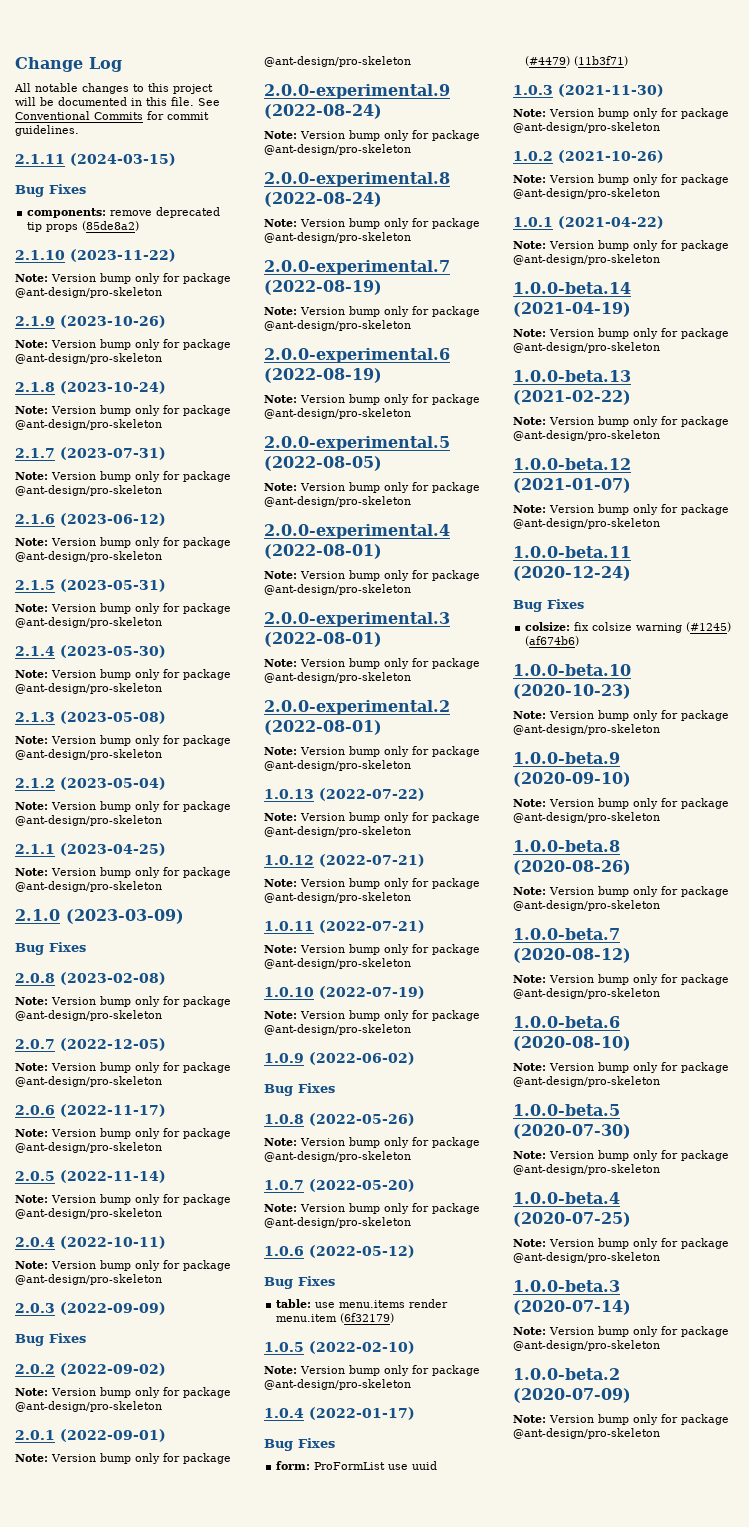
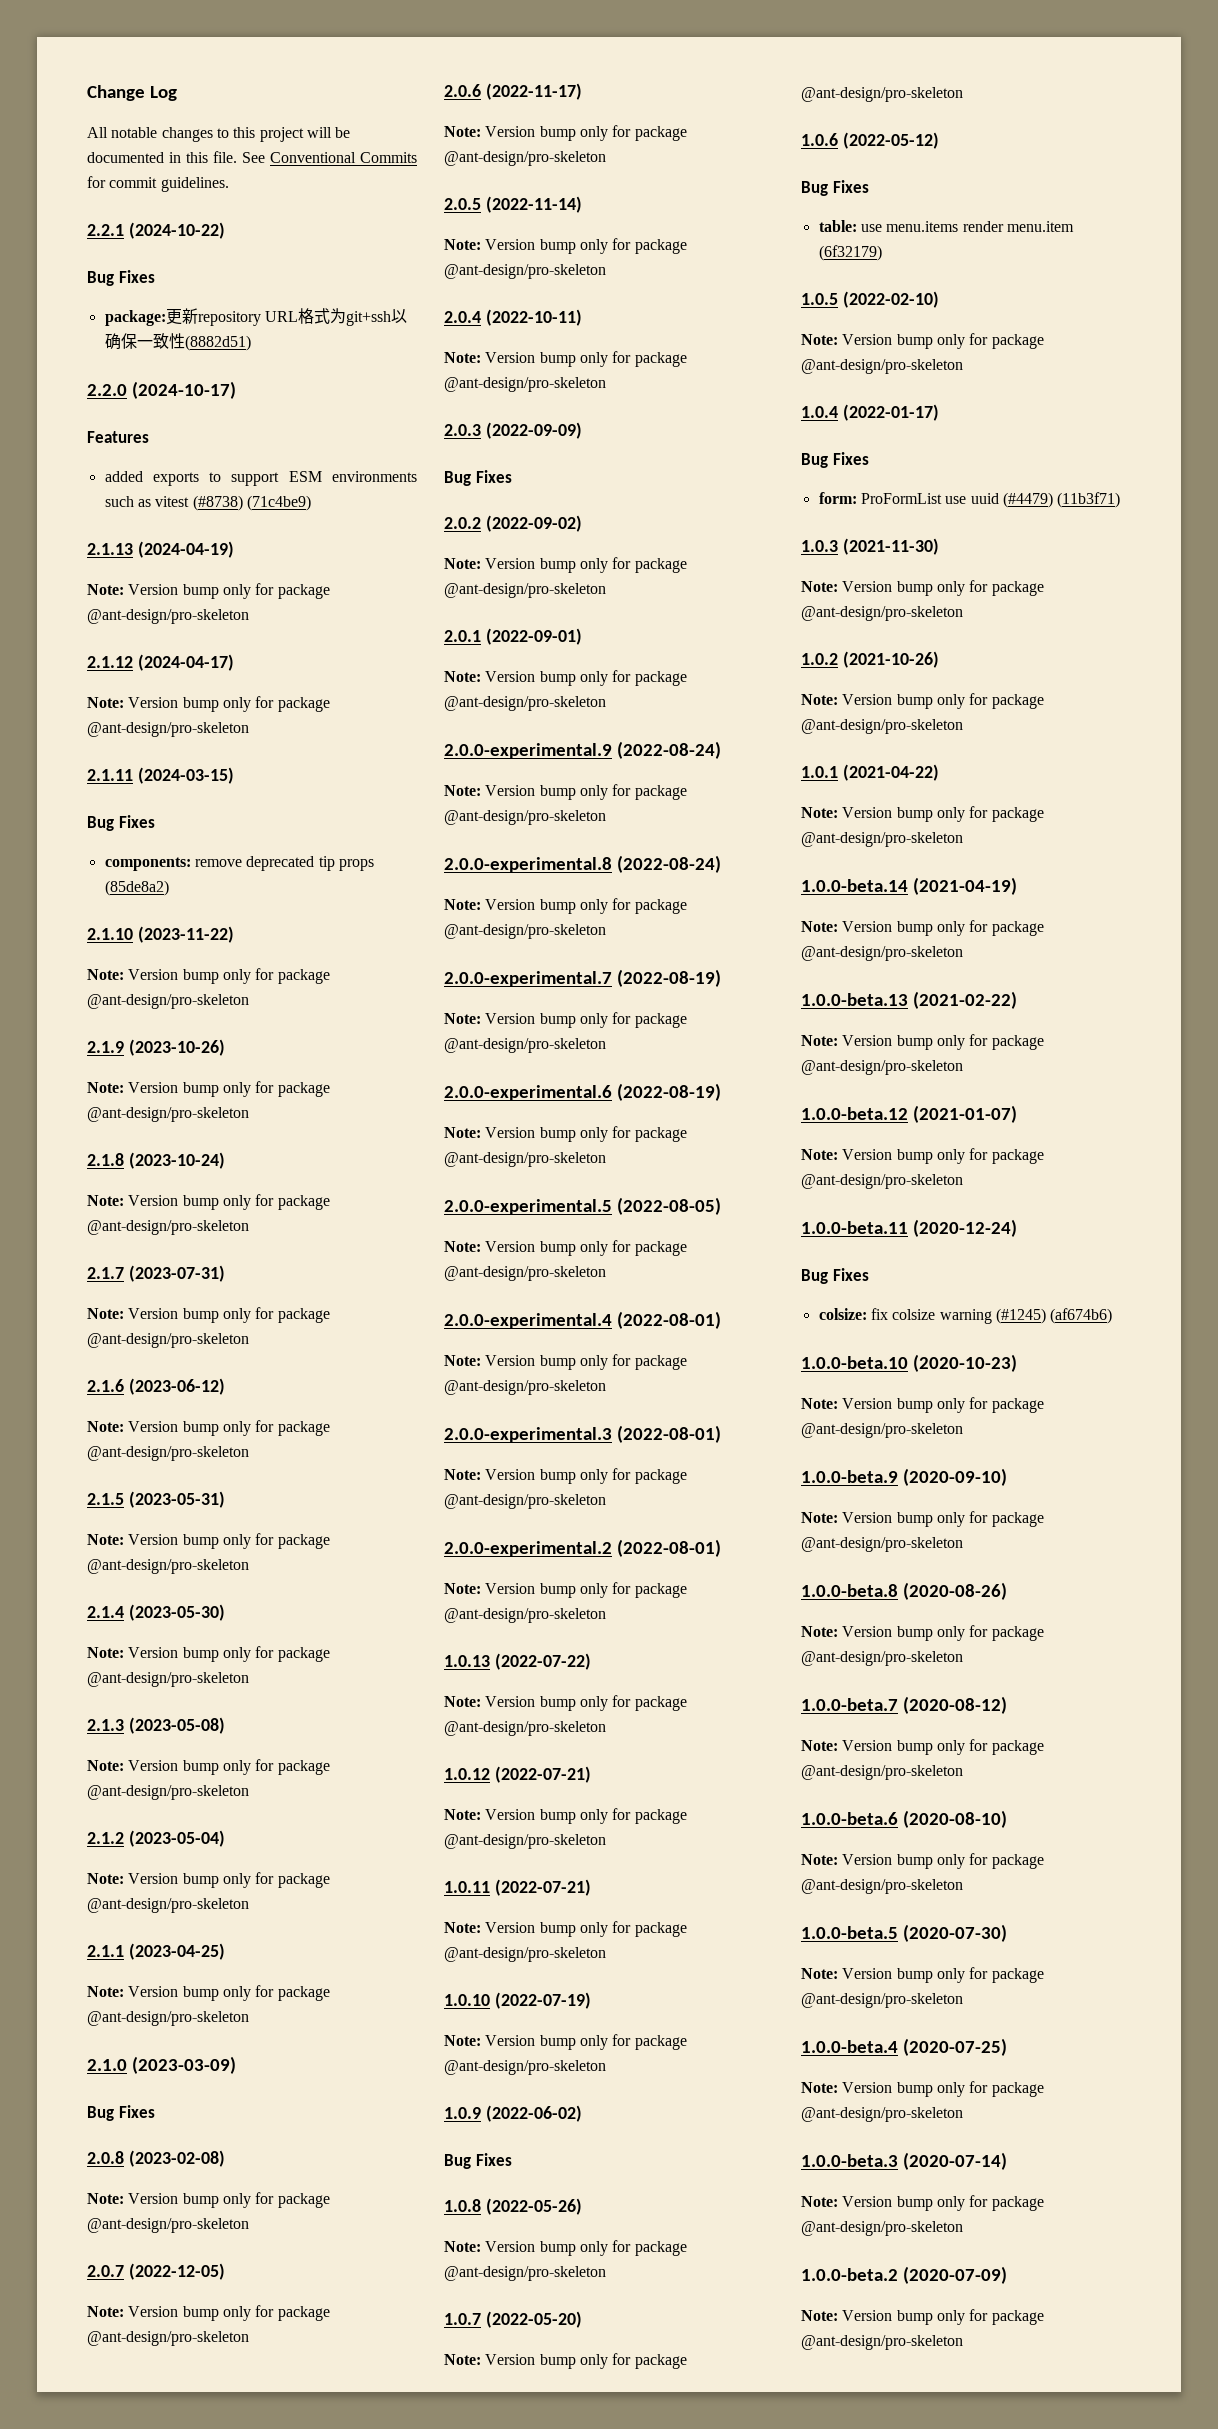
+ 2.2.1 (2024-10-22)
+ Bug Fixes
+ package:更新repository URL格式为git+ssh以确保一致性(8882d51)
+ 2.2.0 (2024-10-17)
+ Features
+ added exports to support ESM environments such as vitest (#8738) (71c4be9)
+ 2.1.13 (2024-04-19)
+ Note: Version bump only for package @ant-design/pro-skeleton
+ 2.1.12 (2024-04-17)
+ Note: Version bump only for package @ant-design/pro-skeleton

